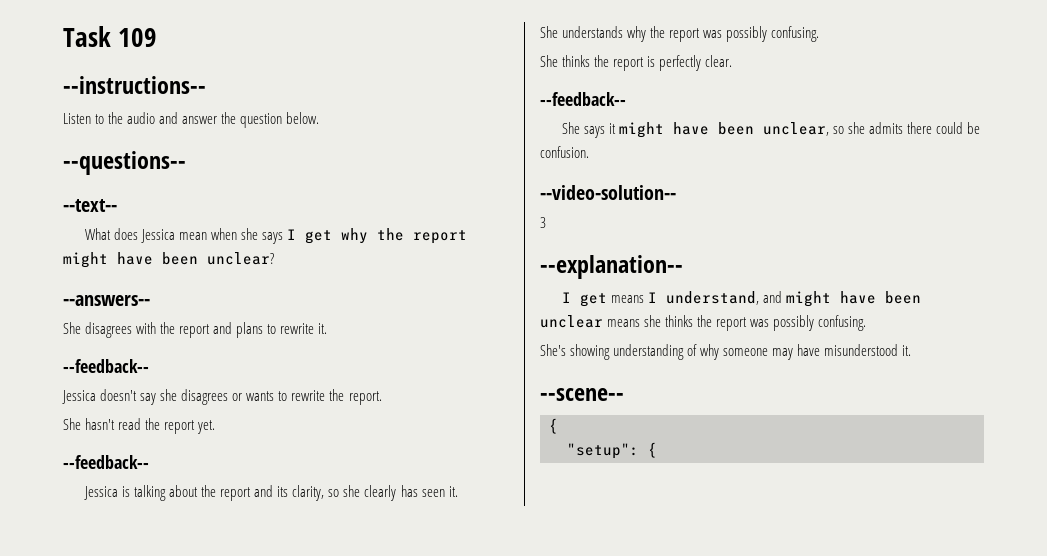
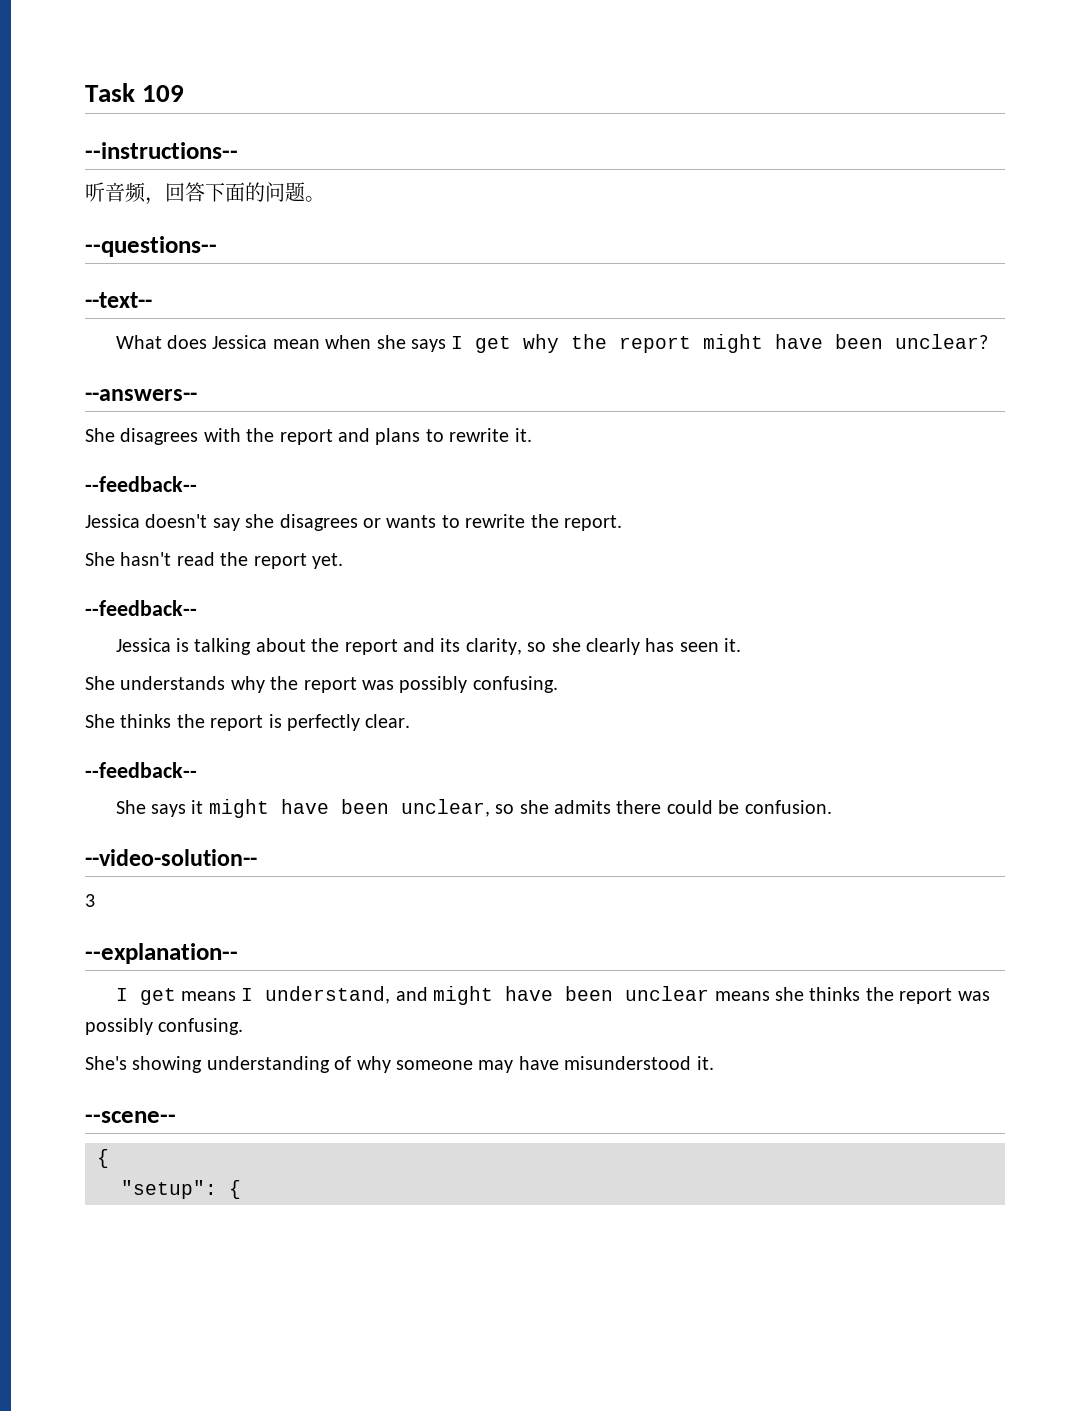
- Listen to the audio and answer the question below.
+ 听音频，回答下面的问题。

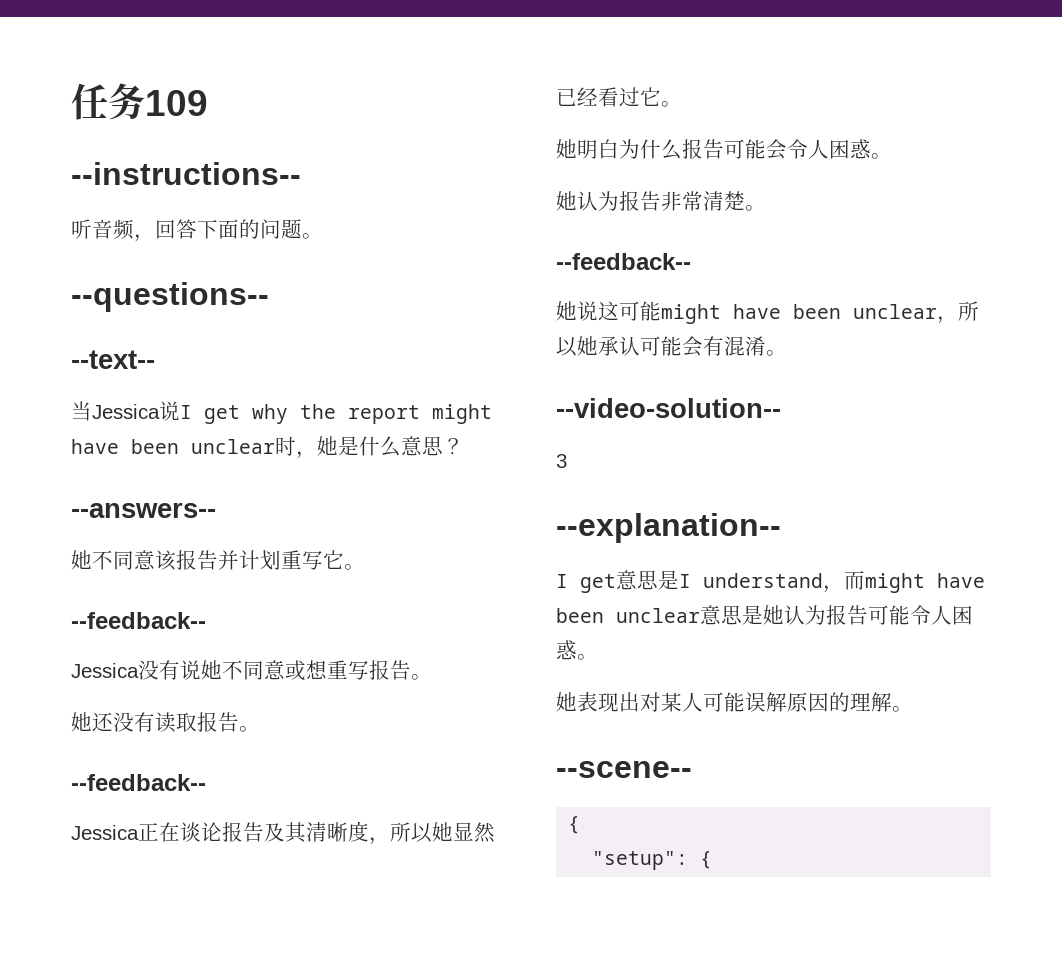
- Task 109
+ 任务109
- What does Jessica mean when she says I get why the report might have been unclear?
+ 当Jessica说I get why the report might have been unclear时，她是什么意思？
  --answers--
- She disagrees with the report and plans to rewrite it.
+ 她不同意该报告并计划重写它。
  --feedback--
- Jessica doesn't say she disagrees or wants to rewrite the report.
- She hasn't read the report yet.
+ Jessica没有说她不同意或想重写报告。
+ 她还没有读取报告。
  --feedback--
- Jessica is talking about the report and its clarity, so she clearly has seen it.
- She understands why the report was possibly confusing.
- She thinks the report is perfectly clear.
+ Jessica正在谈论报告及其清晰度，所以她显然已经看过它。
+ 她明白为什么报告可能会令人困惑。
+ 她认为报告非常清楚。
  --feedback--
- She says it might have been unclear, so she admits there could be confusion.
+ 她说这可能might have been unclear，所以她承认可能会有混淆。
- I get means I understand, and might have been unclear means she thinks the report was possibly confusing.
- She's showing understanding of why someone may have misunderstood it.
+ I get意思是I understand，而might have been unclear意思是她认为报告可能令人困惑。
+ 她表现出对某人可能误解原因的理解。

